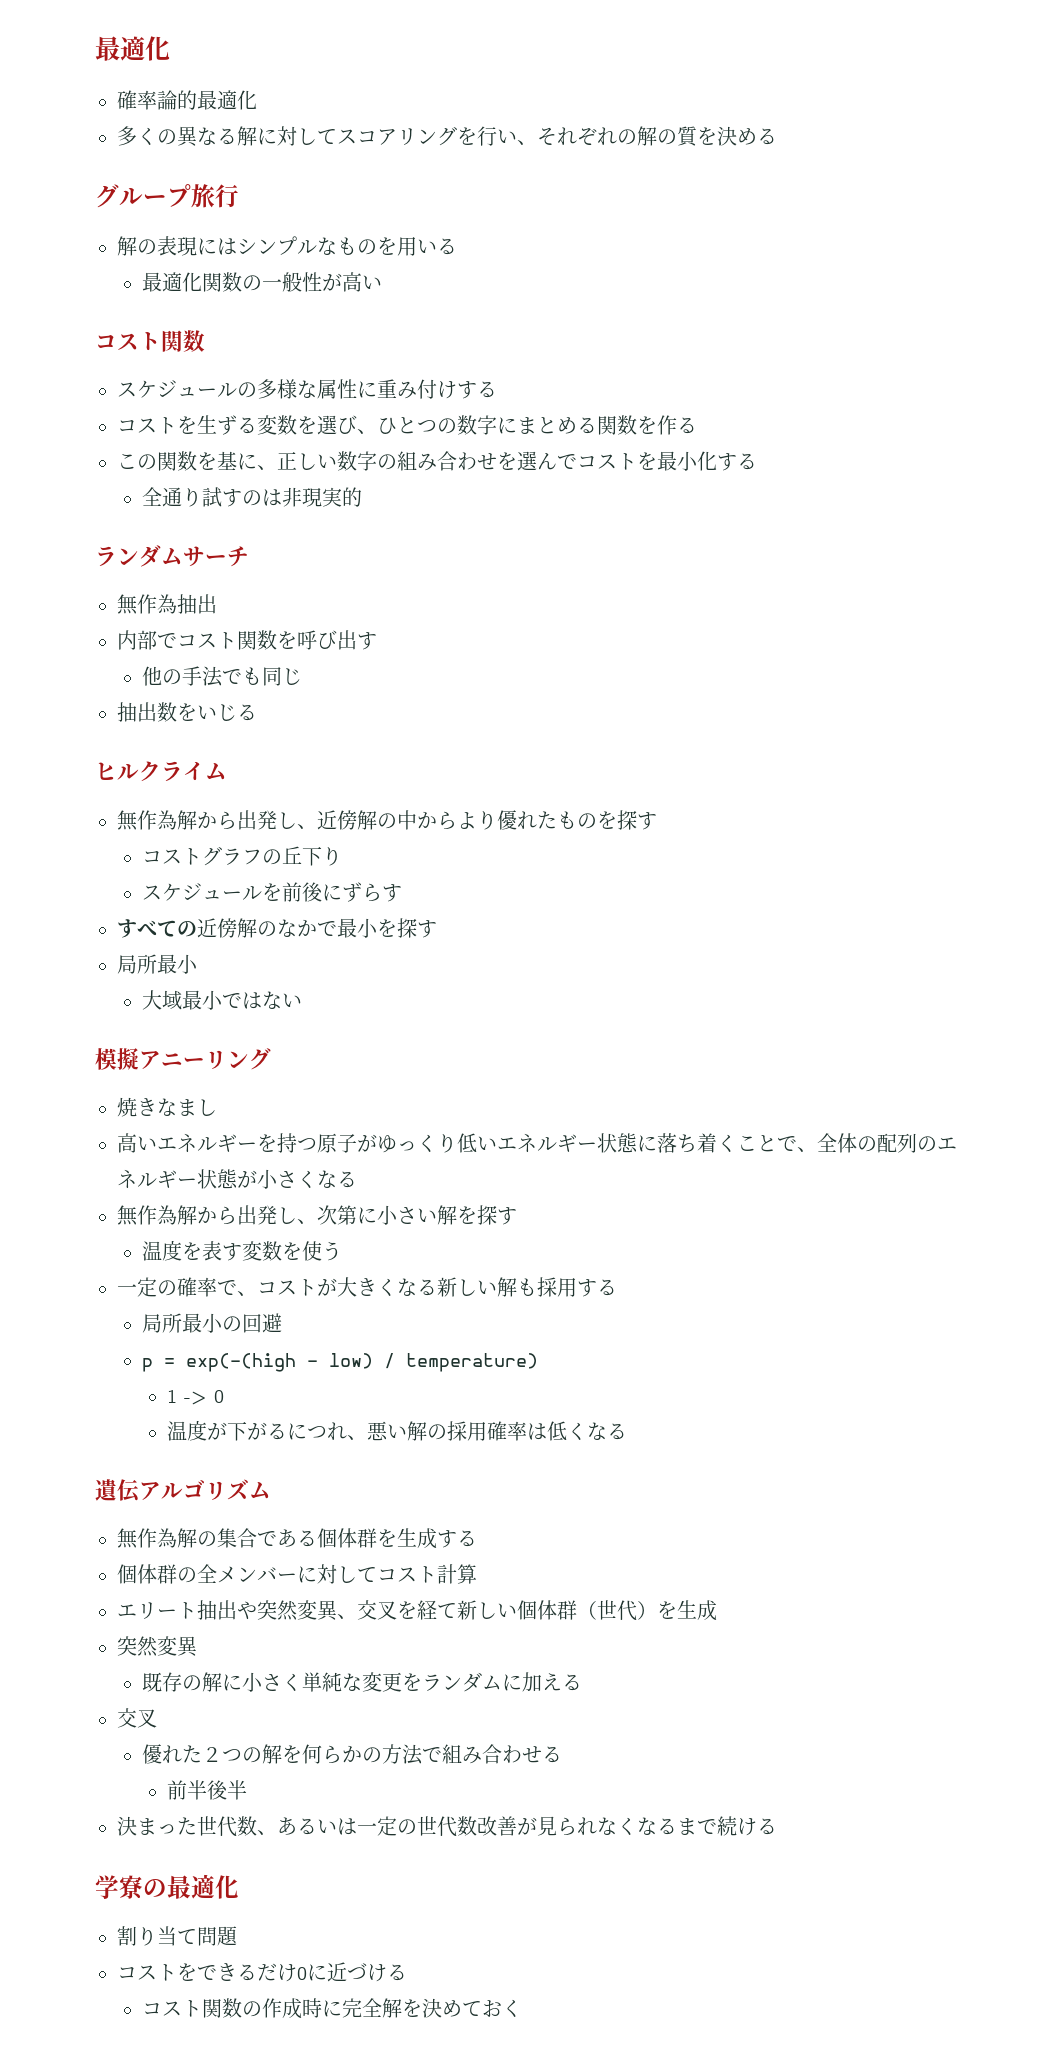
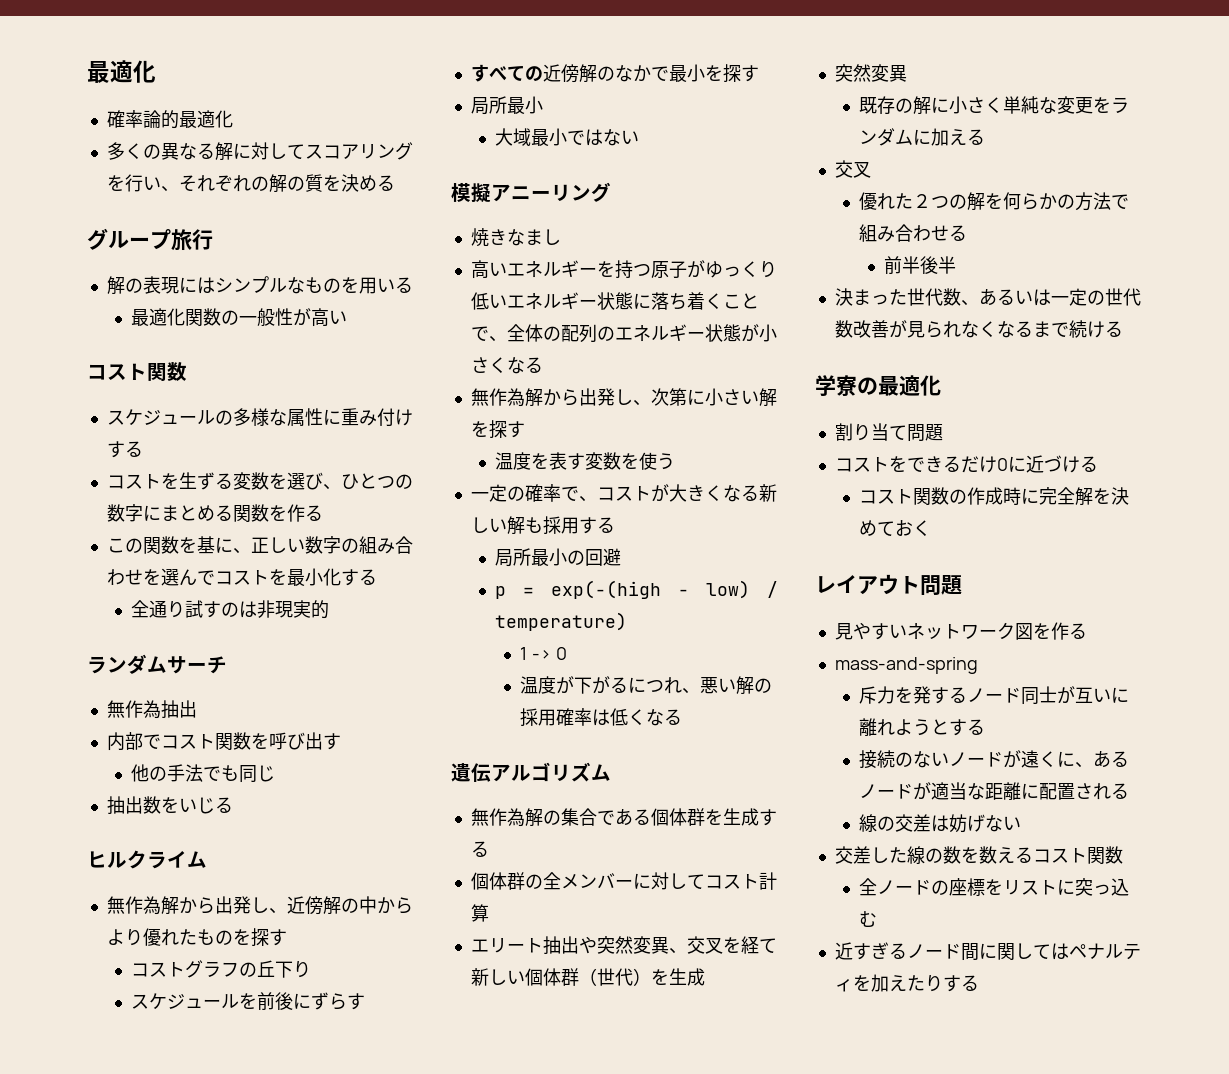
+ レイアウト問題
+ 見やすいネットワーク図を作る
+ mass-and-spring
+ 斥力を発するノード同士が互いに離れようとする
+ 接続のないノードが遠くに、あるノードが適当な距離に配置される
+ 線の交差は妨げない
+ 交差した線の数を数えるコスト関数
+ 全ノードの座標をリストに突っ込む
+ 近すぎるノード間に関してはペナルティを加えたりする

